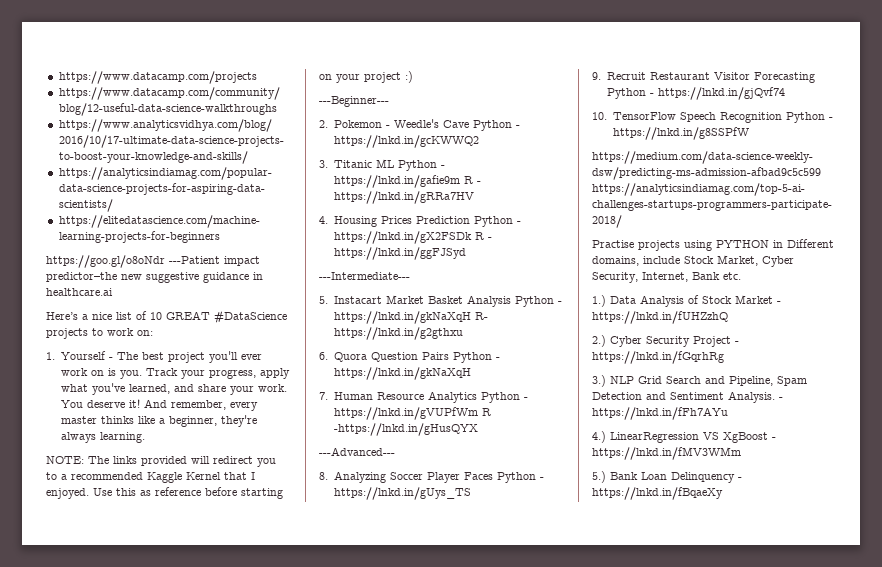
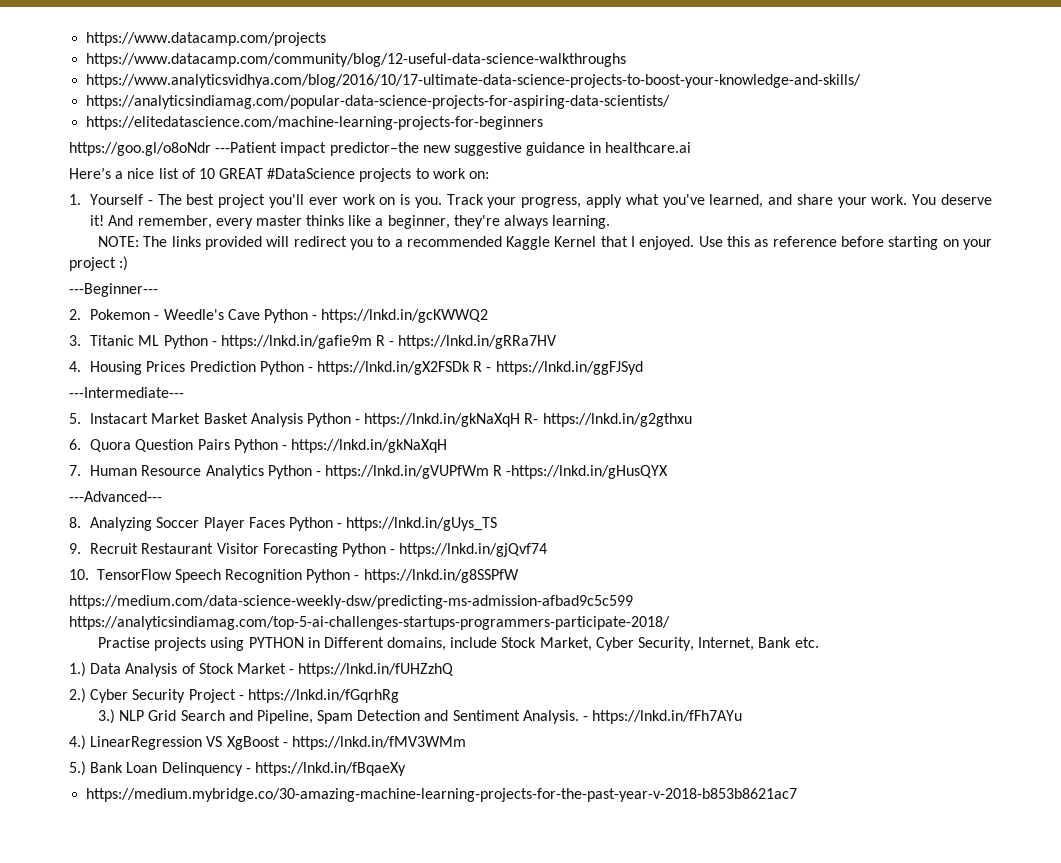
+ https://medium.mybridge.co/30-amazing-machine-learning-projects-for-the-past-year-v-2018-b853b8621ac7

